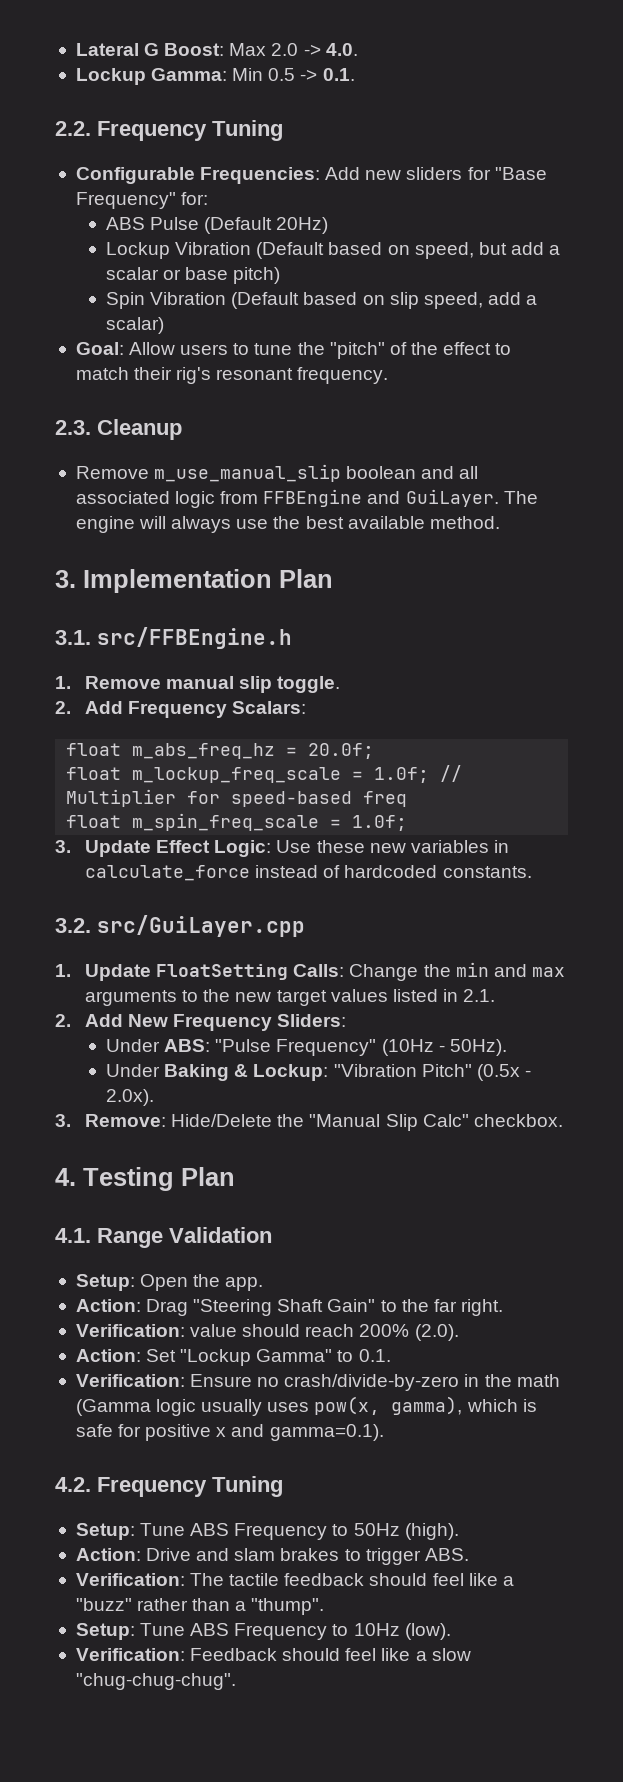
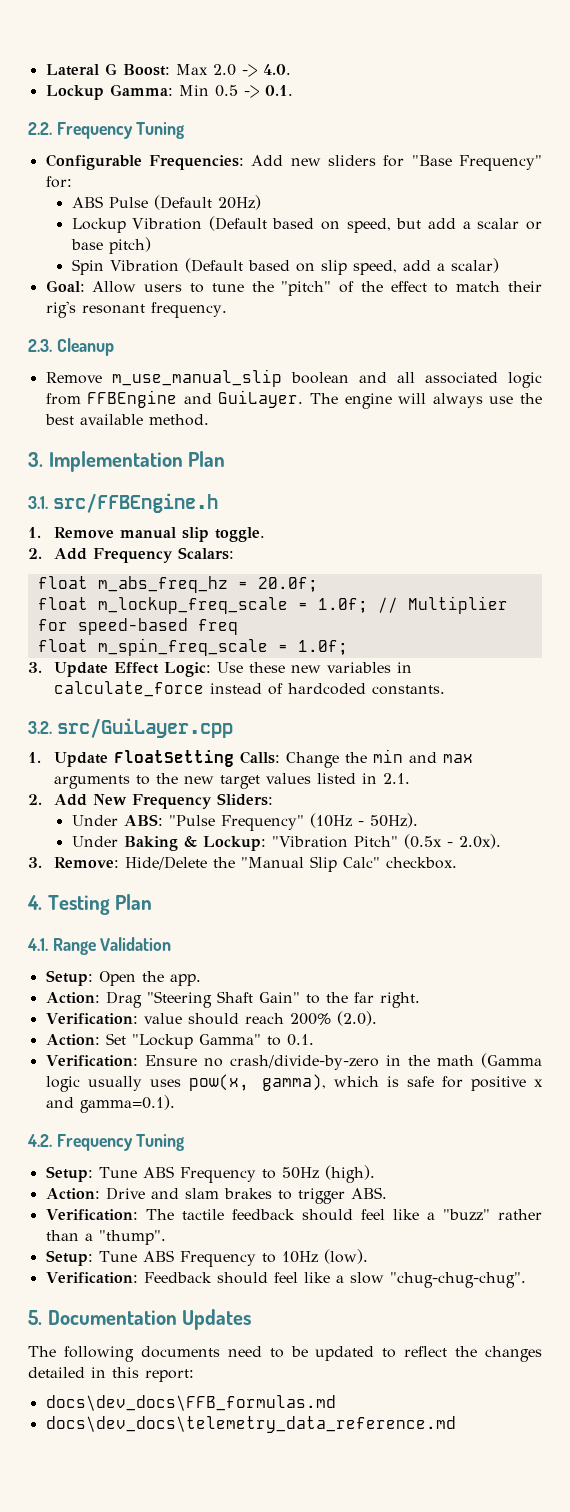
+ 5. Documentation Updates
+ The following documents need to be updated to reflect the changes detailed in this report:
+ docs\dev_docs\FFB_formulas.md
+ docs\dev_docs\telemetry_data_reference.md

